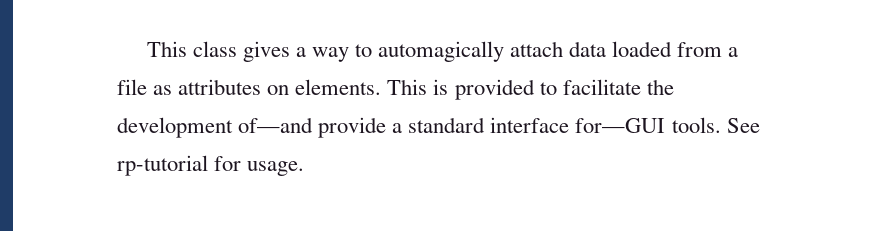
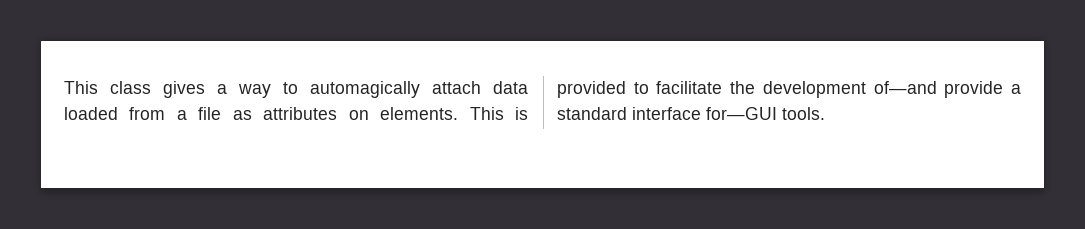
- See rp-tutorial for usage.

